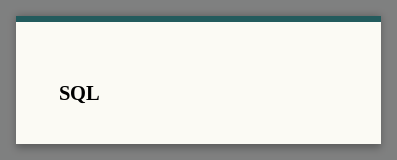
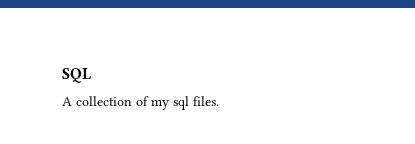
+ A collection of my sql files.

